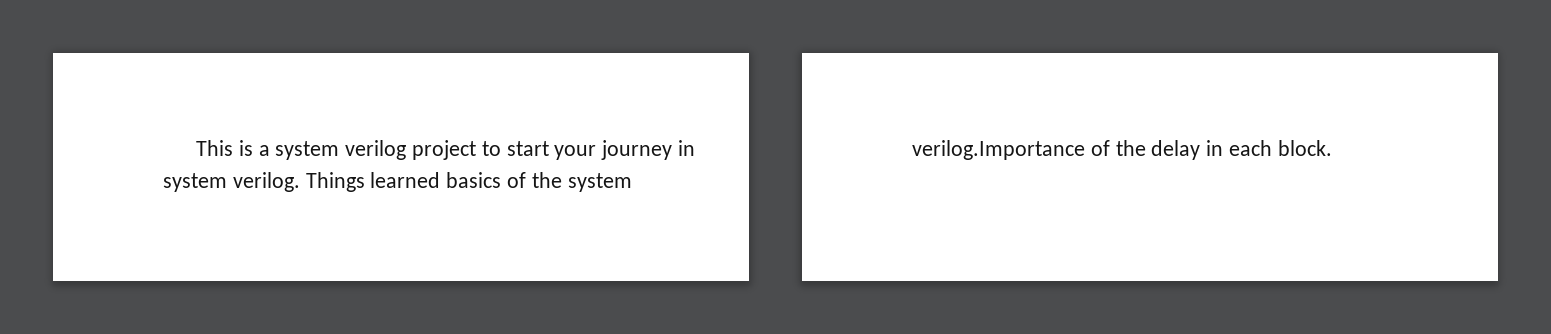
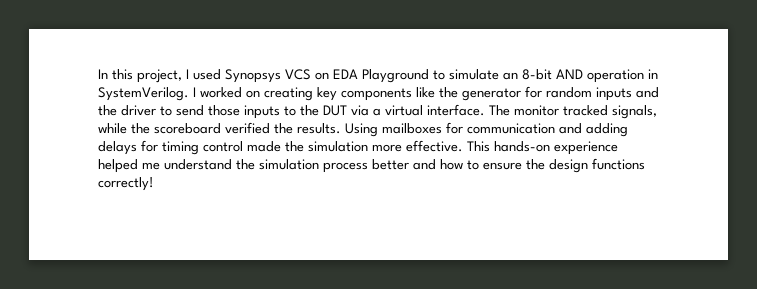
- This is a system verilog project to start your journey in system verilog. Things learned basics of the system verilog.Importance of the delay in each block.
+ In this project, I used Synopsys VCS on EDA Playground to simulate an 8-bit AND operation in SystemVerilog. I worked on creating key components like the generator for random inputs and the driver to send those inputs to the DUT via a virtual interface. The monitor tracked signals, while the scoreboard verified the results. Using mailboxes for communication and adding delays for timing control made the simulation more effective. This hands-on experience helped me understand the simulation process better and how to ensure the design functions correctly!

